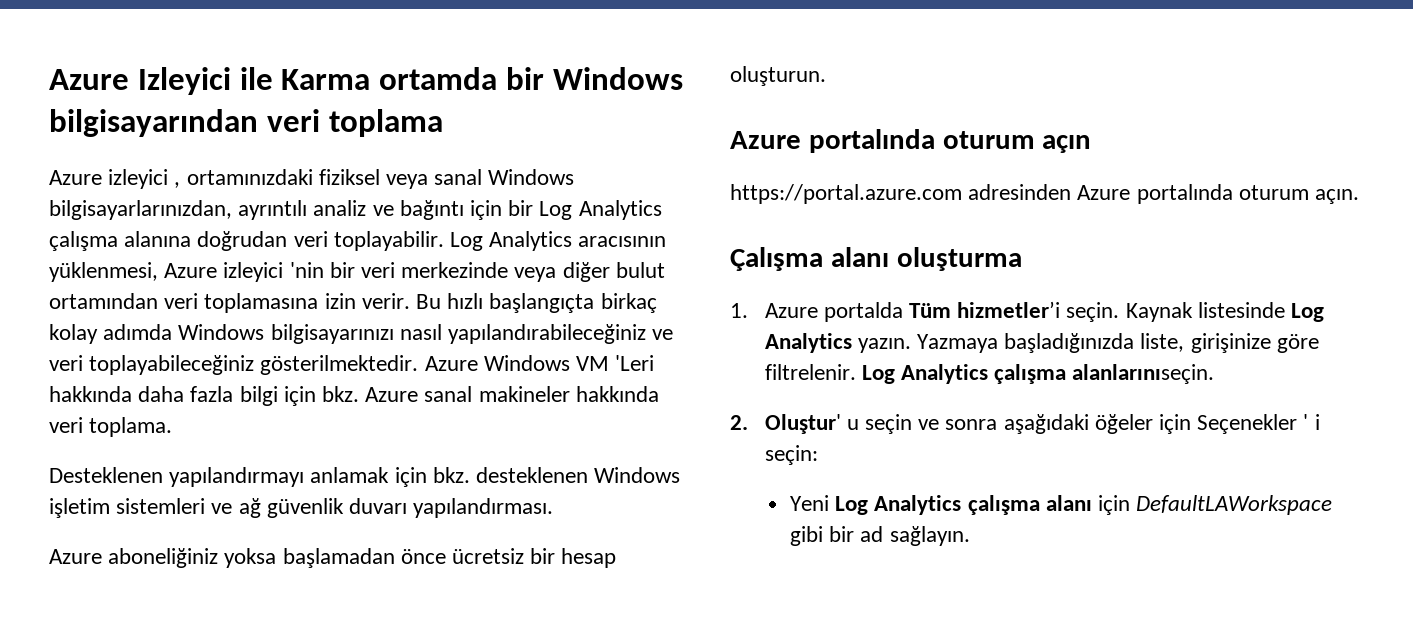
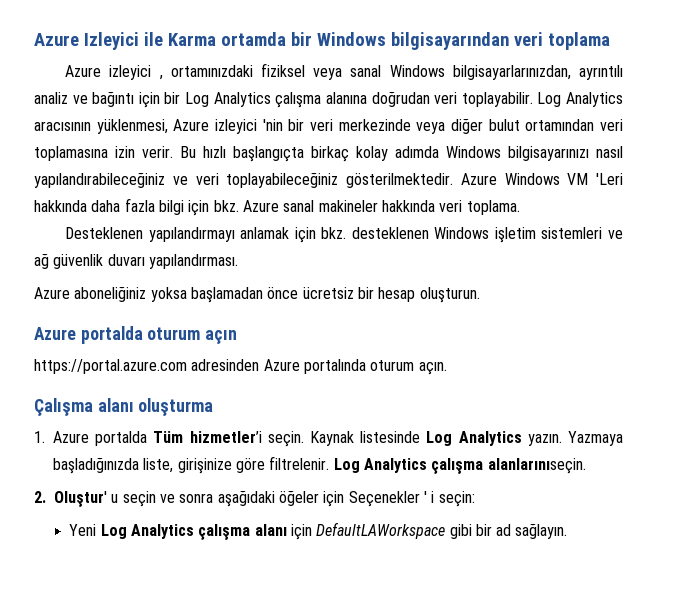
- Azure portalında oturum açın
+ Azure portalda oturum açın

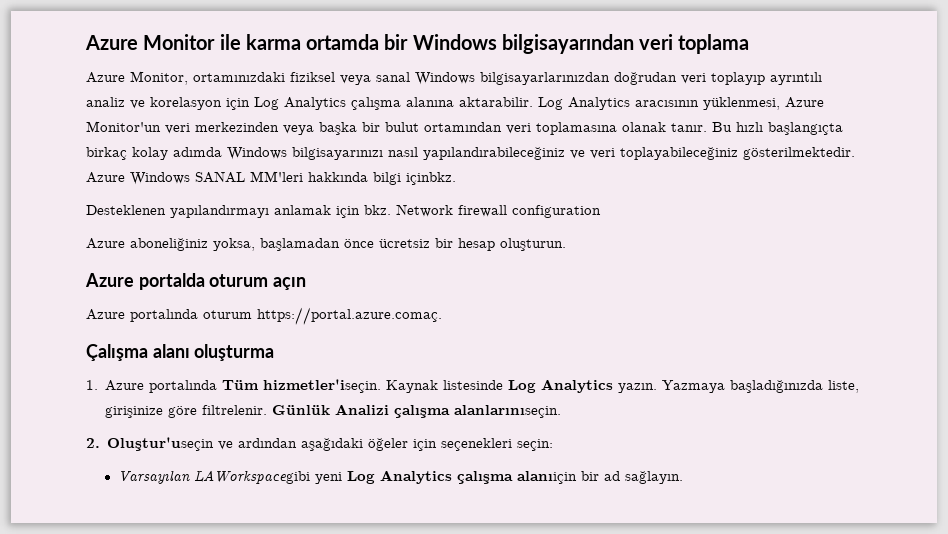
- Azure Izleyici ile Karma ortamda bir Windows bilgisayarından veri toplama
+ Azure Monitor ile karma ortamda bir Windows bilgisayarından veri toplama
- Azure izleyici , ortamınızdaki fiziksel veya sanal Windows bilgisayarlarınızdan, ayrıntılı analiz ve bağıntı için bir Log Analytics çalışma alanına doğrudan veri toplayabilir.
+ Azure Monitor, ortamınızdaki fiziksel veya sanal Windows bilgisayarlarınızdan doğrudan veri toplayıp ayrıntılı analiz ve korelasyon için Log Analytics çalışma alanına aktarabilir.
- Log Analytics aracısının yüklenmesi, Azure izleyici 'nin bir veri merkezinde veya diğer bulut ortamından veri toplamasına izin verir.
+ Log Analytics aracısının yüklenmesi, Azure Monitor'un veri merkezinden veya başka bir bulut ortamından veri toplamasına olanak tanır.
- Azure Windows VM 'Leri hakkında daha fazla bilgi için bkz. Azure sanal makineler hakkında veri toplama.
+ Azure Windows SANAL MM'leri hakkında bilgi içinbkz.
- Desteklenen yapılandırmayı anlamak için bkz. desteklenen Windows işletim sistemleri ve ağ güvenlik duvarı yapılandırması.
+ Desteklenen yapılandırmayı anlamak için bkz. Network firewall configuration
- Azure aboneliğiniz yoksa başlamadan önce ücretsiz bir hesap oluşturun.
+ Azure aboneliğiniz yoksa, başlamadan önce ücretsiz bir hesap oluşturun.
- https://portal.azure.com adresinden Azure portalında oturum açın.
+ Azure portalında oturum https://portal.azure.comaç.
- 1. Azure portalda Tüm hizmetler’i seçin.
+ 1. Azure portalında Tüm hizmetler'iseçin.
- Log Analytics çalışma alanlarınıseçin.
+ Günlük Analizi çalışma alanlarınıseçin.
- 2. Oluştur' u seçin ve sonra aşağıdaki öğeler için Seçenekler ' i seçin:
- Yeni Log Analytics çalışma alanı için DefaultLAWorkspace gibi bir ad sağlayın.
+ 2. Oluştur'useçin ve ardından aşağıdaki öğeler için seçenekleri seçin:
+ Varsayılan LAWorkspacegibi yeni Log Analytics çalışma alanıiçin bir ad sağlayın.

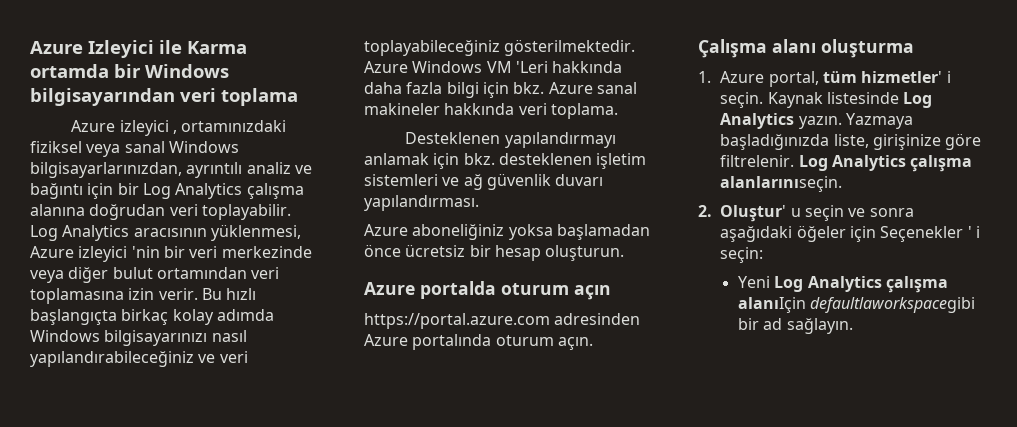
- Azure Monitor ile karma ortamda bir Windows bilgisayarından veri toplama
+ Azure Izleyici ile Karma ortamda bir Windows bilgisayarından veri toplama
- Azure Monitor, ortamınızdaki fiziksel veya sanal Windows bilgisayarlarınızdan doğrudan veri toplayıp ayrıntılı analiz ve korelasyon için Log Analytics çalışma alanına aktarabilir.
+ Azure izleyici , ortamınızdaki fiziksel veya sanal Windows bilgisayarlarınızdan, ayrıntılı analiz ve bağıntı için bir Log Analytics çalışma alanına doğrudan veri toplayabilir.
- Log Analytics aracısının yüklenmesi, Azure Monitor'un veri merkezinden veya başka bir bulut ortamından veri toplamasına olanak tanır.
+ Log Analytics aracısının yüklenmesi, Azure izleyici 'nin bir veri merkezinde veya diğer bulut ortamından veri toplamasına izin verir.
- Azure Windows SANAL MM'leri hakkında bilgi içinbkz.
+ Azure Windows VM 'Leri hakkında daha fazla bilgi için bkz. Azure sanal makineler hakkında veri toplama.
- Desteklenen yapılandırmayı anlamak için bkz. Network firewall configuration
+ Desteklenen yapılandırmayı anlamak için bkz. desteklenen işletim sistemleri ve ağ güvenlik duvarı yapılandırması.
- Azure aboneliğiniz yoksa, başlamadan önce ücretsiz bir hesap oluşturun.
+ Azure aboneliğiniz yoksa başlamadan önce ücretsiz bir hesap oluşturun.
- Azure portalında oturum https://portal.azure.comaç.
+ https://portal.azure.com adresinden Azure portalında oturum açın.
- 1. Azure portalında Tüm hizmetler'iseçin.
+ 1. Azure portal, tüm hizmetler' i seçin.
- Günlük Analizi çalışma alanlarınıseçin.
+ Log Analytics çalışma alanlarınıseçin.
- 2. Oluştur'useçin ve ardından aşağıdaki öğeler için seçenekleri seçin:
- Varsayılan LAWorkspacegibi yeni Log Analytics çalışma alanıiçin bir ad sağlayın.
+ 2. Oluştur' u seçin ve sonra aşağıdaki öğeler için Seçenekler ' i seçin:
+ Yeni Log Analytics çalışma alanıIçin defaultlaworkspacegibi bir ad sağlayın.

